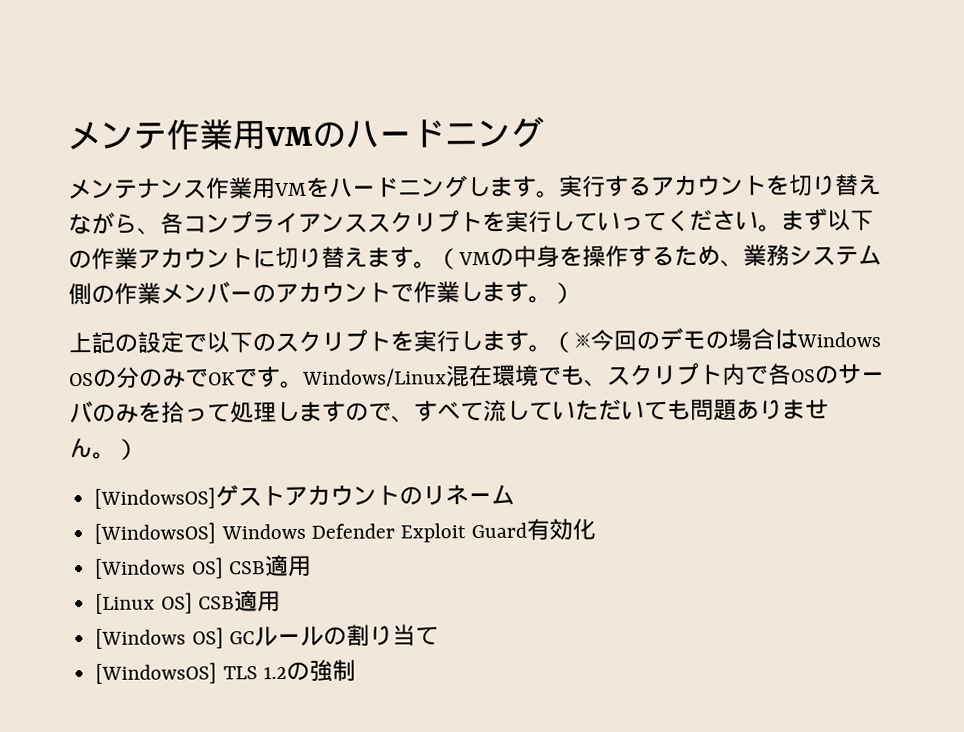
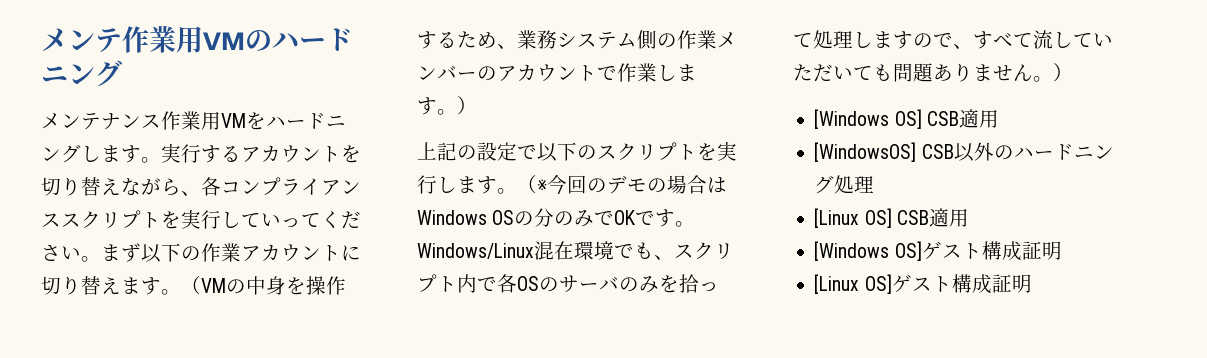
- [WindowsOS]ゲストアカウントのリネーム
- [WindowsOS] Windows Defender Exploit Guard有効化
  [Windows OS] CSB適用
+ [WindowsOS] CSB以外のハードニング処理
- [Windows OS] GCルールの割り当て
- [WindowsOS] TLS 1.2の強制
+ [Windows OS]ゲスト構成証明
+ [Linux OS]ゲスト構成証明

